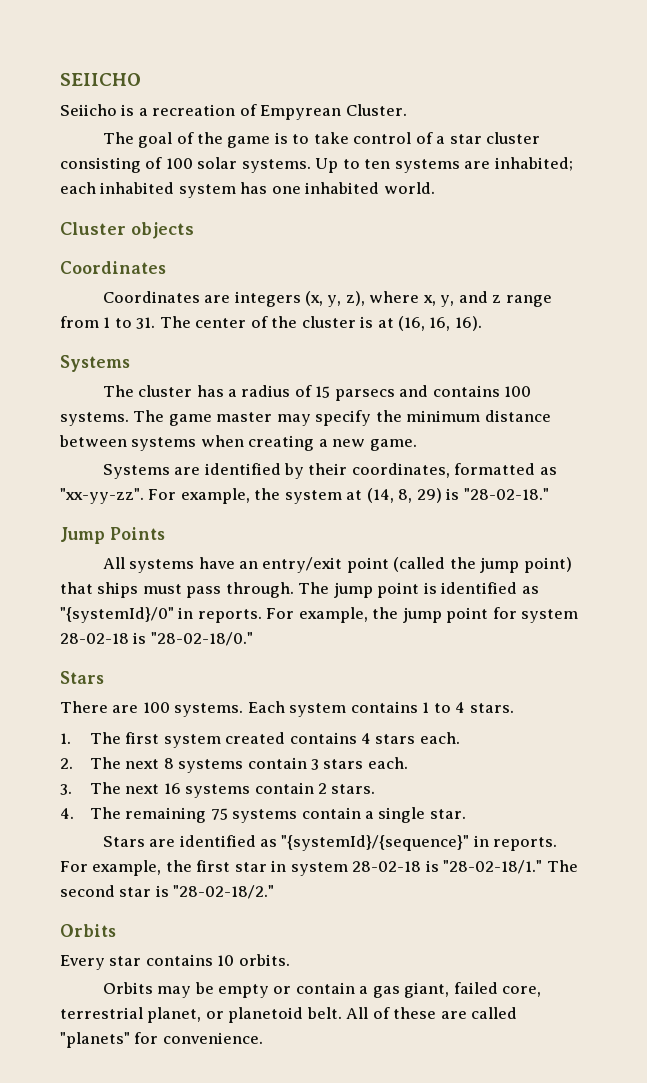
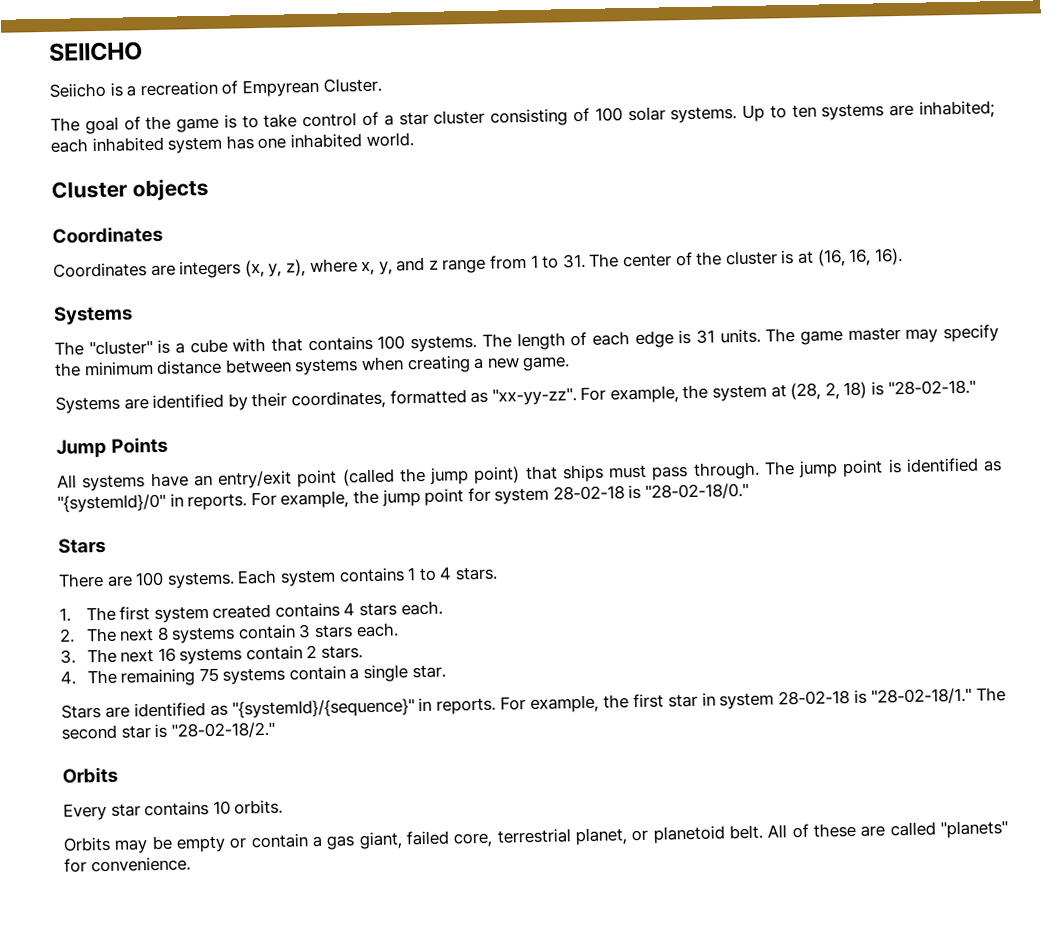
- The cluster has a radius of 15 parsecs and contains 100 systems.
+ The "cluster" is a cube with that contains 100 systems. The length of each edge is 31 units.
- For example, the system at (14, 8, 29) is "28-02-18."
+ For example, the system at (28, 2, 18) is "28-02-18."

